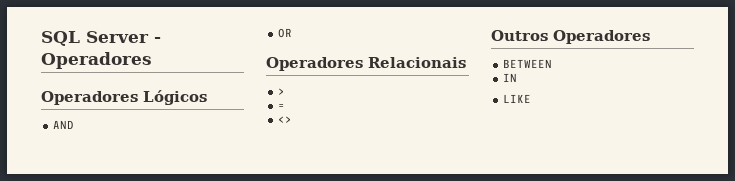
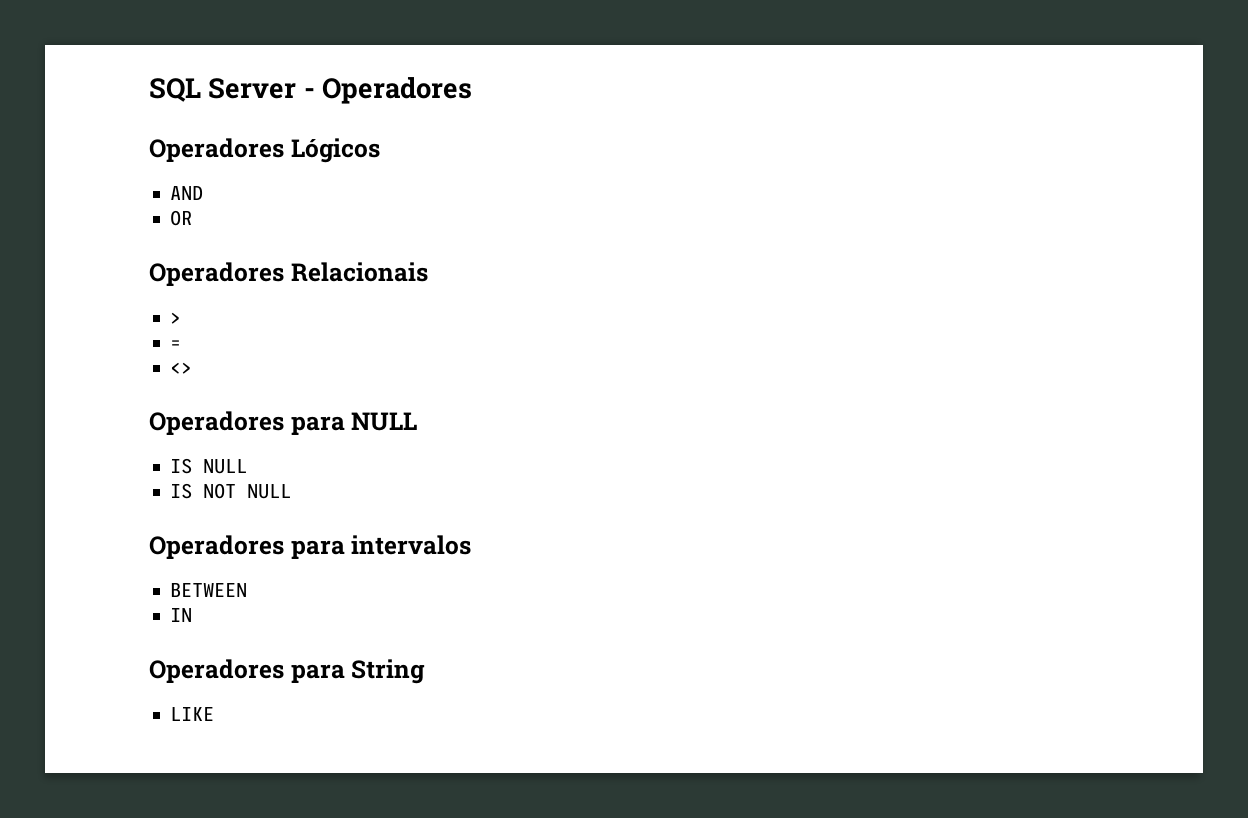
- Outros Operadores
+ Operadores para NULL
+ IS NULL
+ IS NOT NULL
+ Operadores para intervalos
+ Operadores para String

